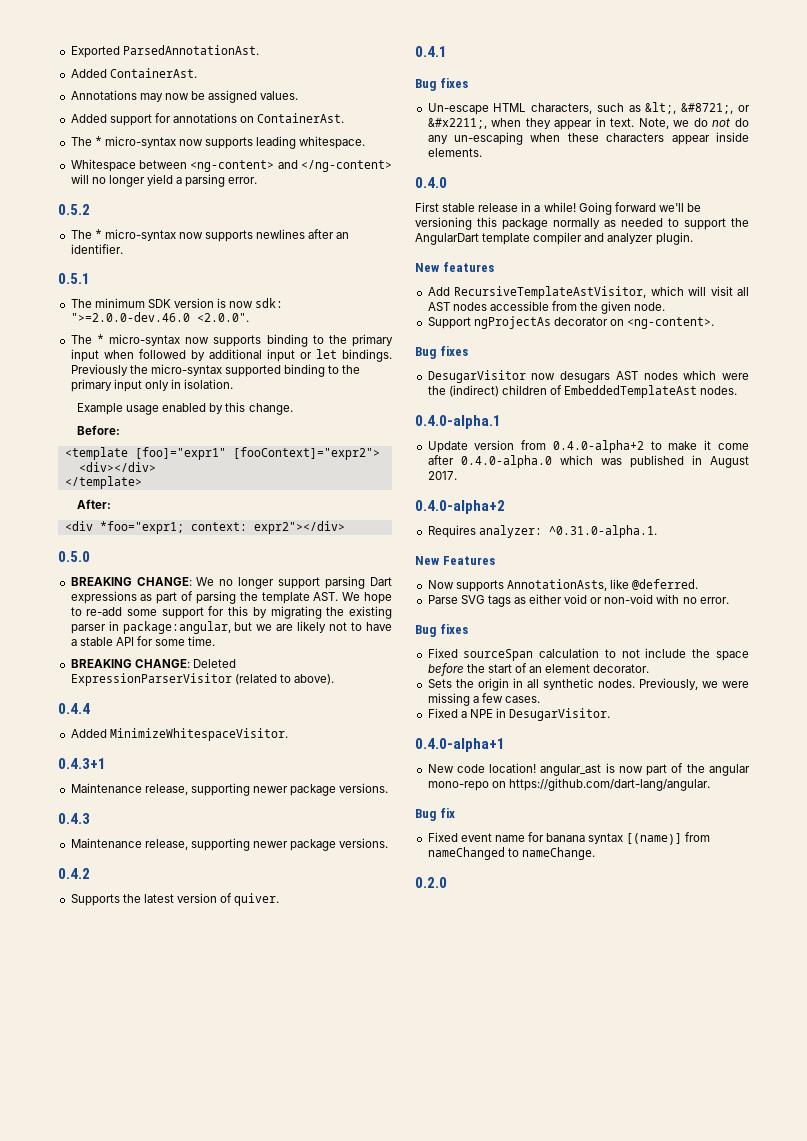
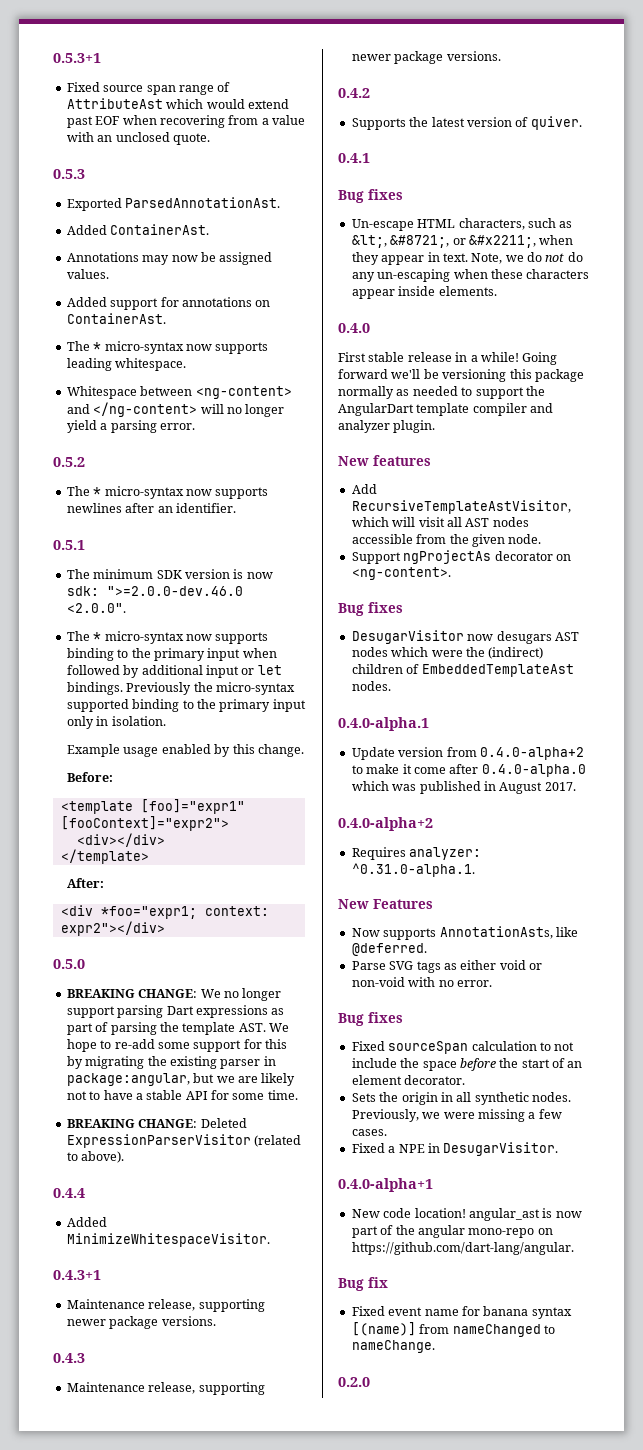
+ 0.5.3+1
+ Fixed source span range of AttributeAst which would extend past EOF when recovering from a value with an unclosed quote.
+ 0.5.3

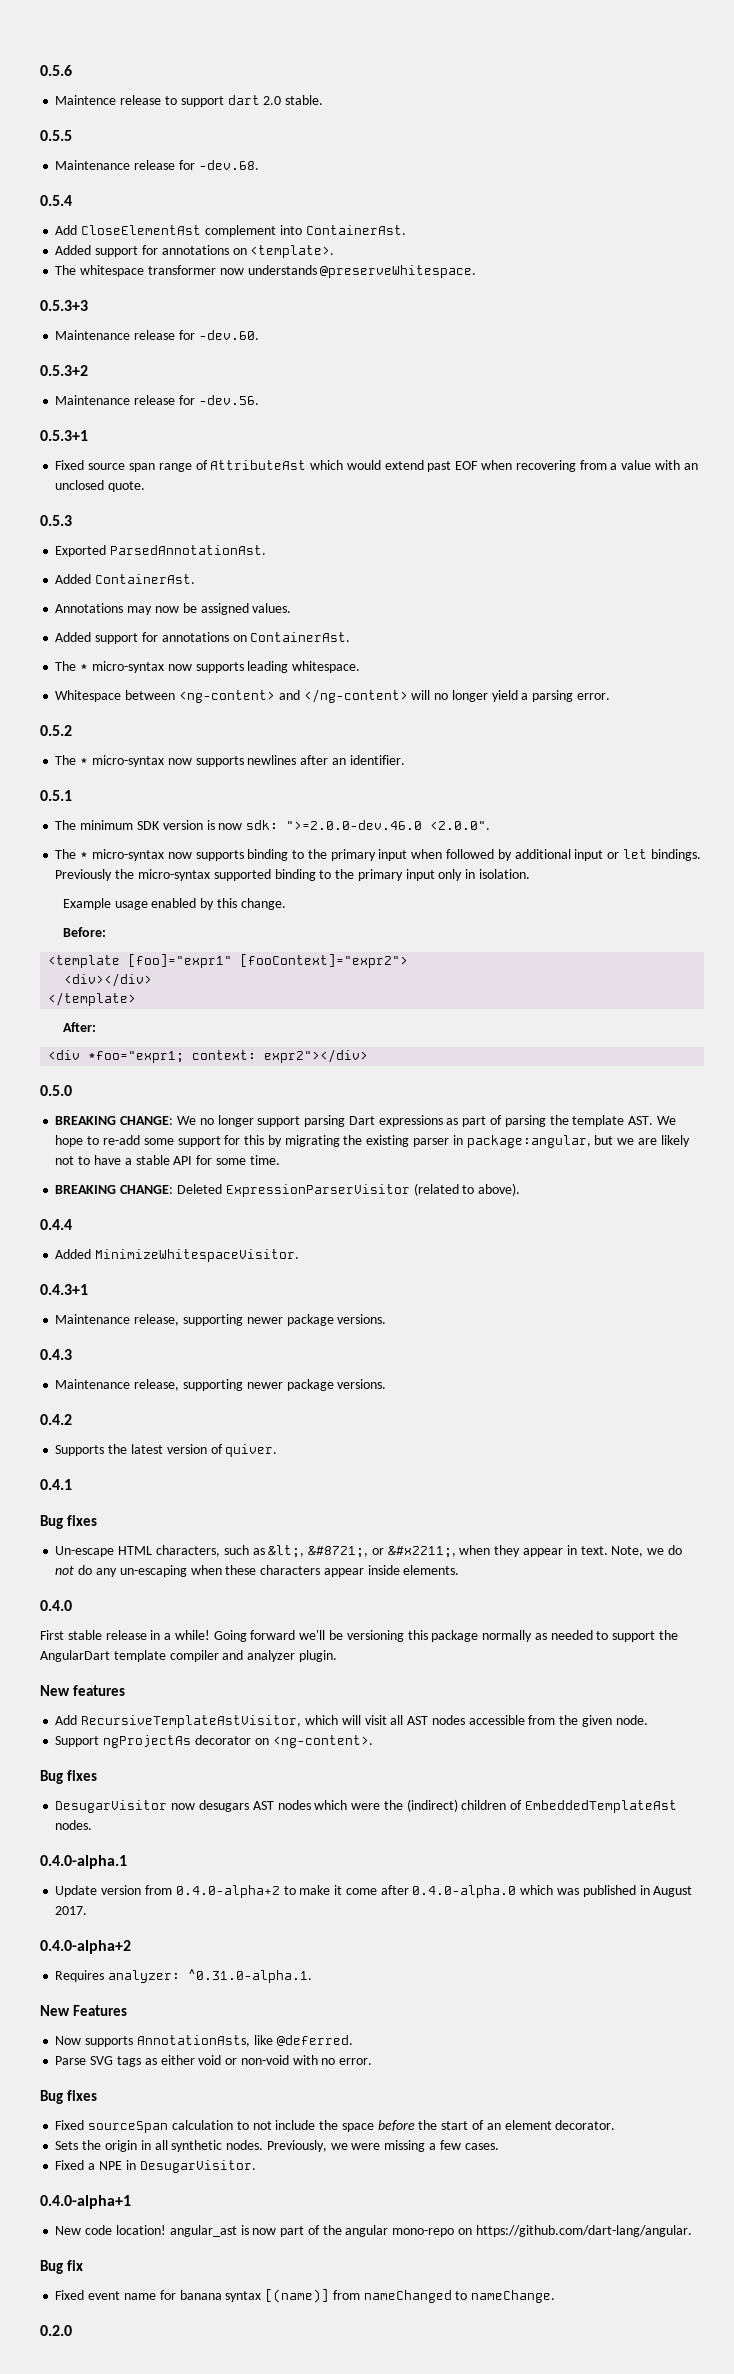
+ 0.5.6
+ Maintence release to support dart 2.0 stable.
+ 0.5.5
+ Maintenance release for -dev.68.
+ 0.5.4
+ Add CloseElementAst complement into ContainerAst.
+ Added support for annotations on <template>.
+ The whitespace transformer now understands @preserveWhitespace.
+ 0.5.3+3
+ Maintenance release for -dev.60.
+ 0.5.3+2
+ Maintenance release for -dev.56.

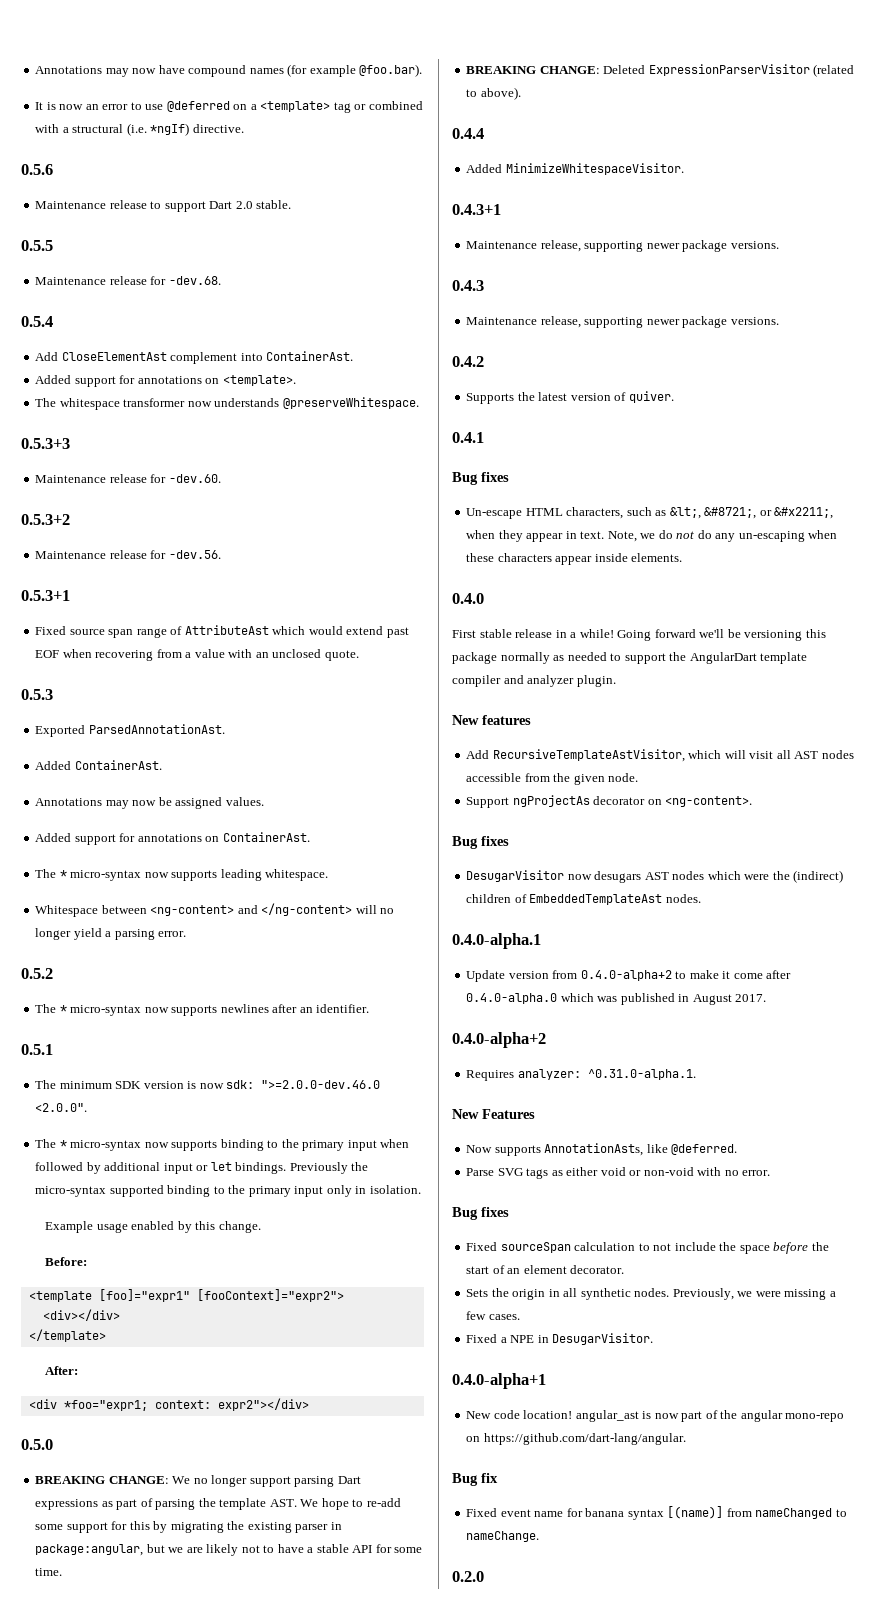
+ Annotations may now have compound names (for example @foo.bar).
+ It is now an error to use @deferred on a <template> tag or combined with a structural (i.e. *ngIf) directive.
- Maintence release to support dart 2.0 stable.
+ Maintenance release to support Dart 2.0 stable.

